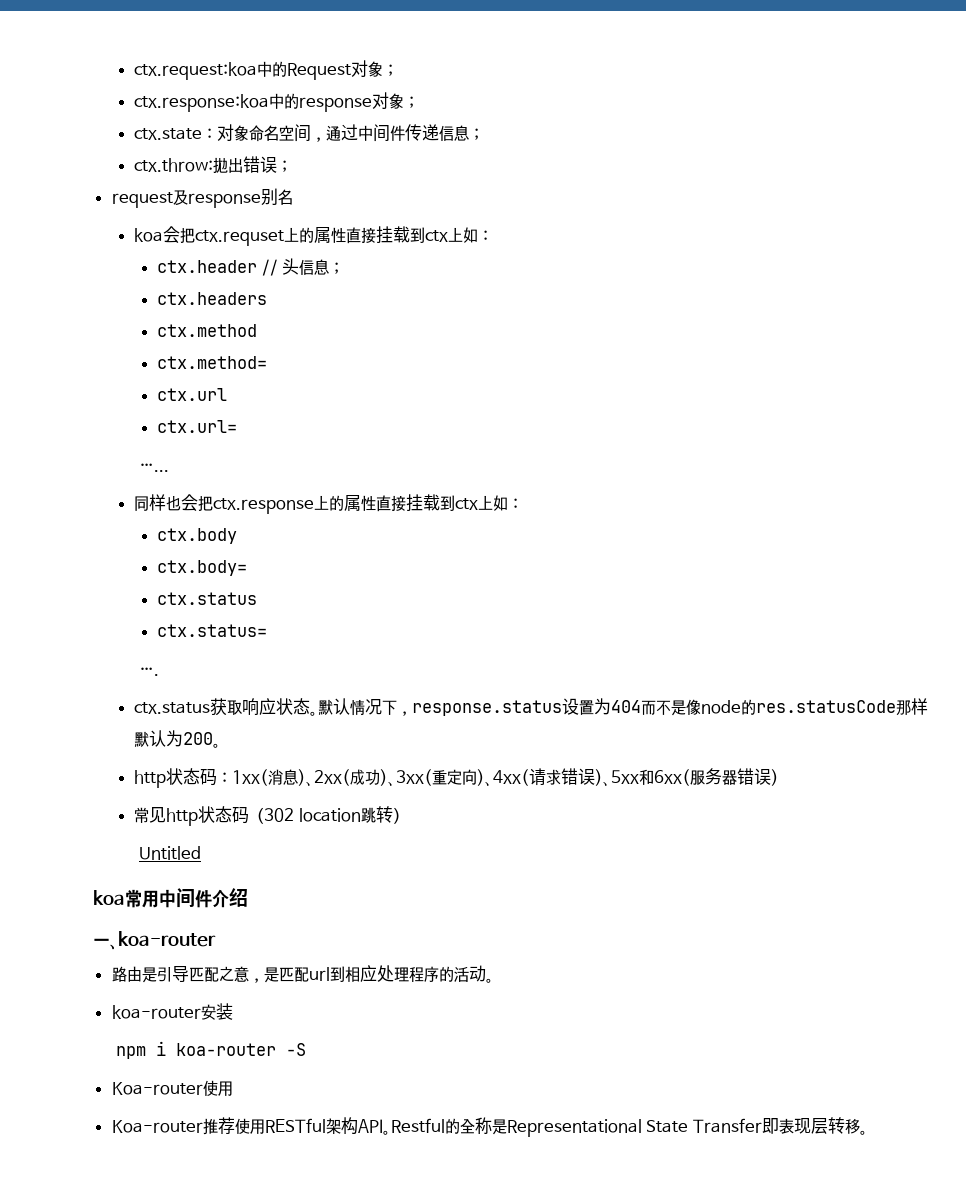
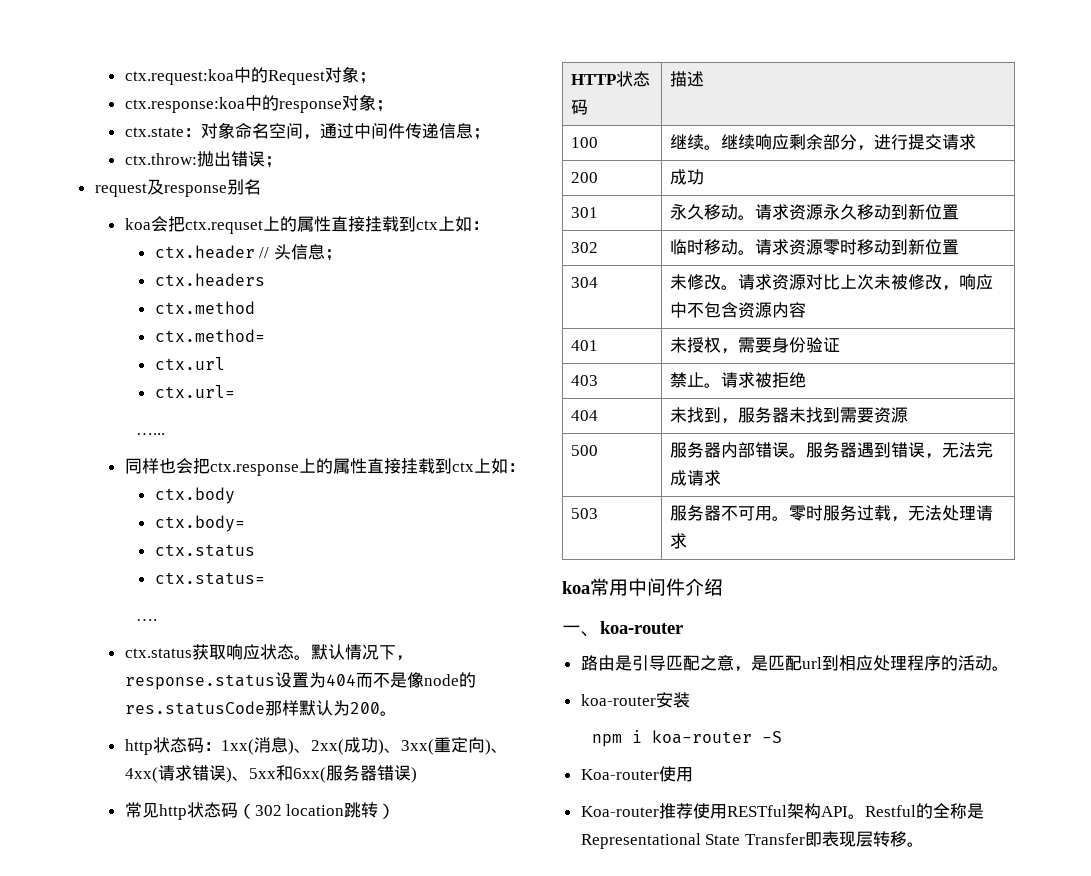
- Untitled
+ HTTP状态码 | 描述
+ 100 | 继续。继续响应剩余部分，进行提交请求
+ 200 | 成功
+ 301 | 永久移动。请求资源永久移动到新位置
+ 302 | 临时移动。请求资源零时移动到新位置
+ 304 | 未修改。请求资源对比上次未被修改，响应中不包含资源内容
+ 401 | 未授权，需要身份验证
+ 403 | 禁止。请求被拒绝
+ 404 | 未找到，服务器未找到需要资源
+ 500 | 服务器内部错误。服务器遇到错误，无法完成请求
+ 503 | 服务器不可用。零时服务过载，无法处理请求

